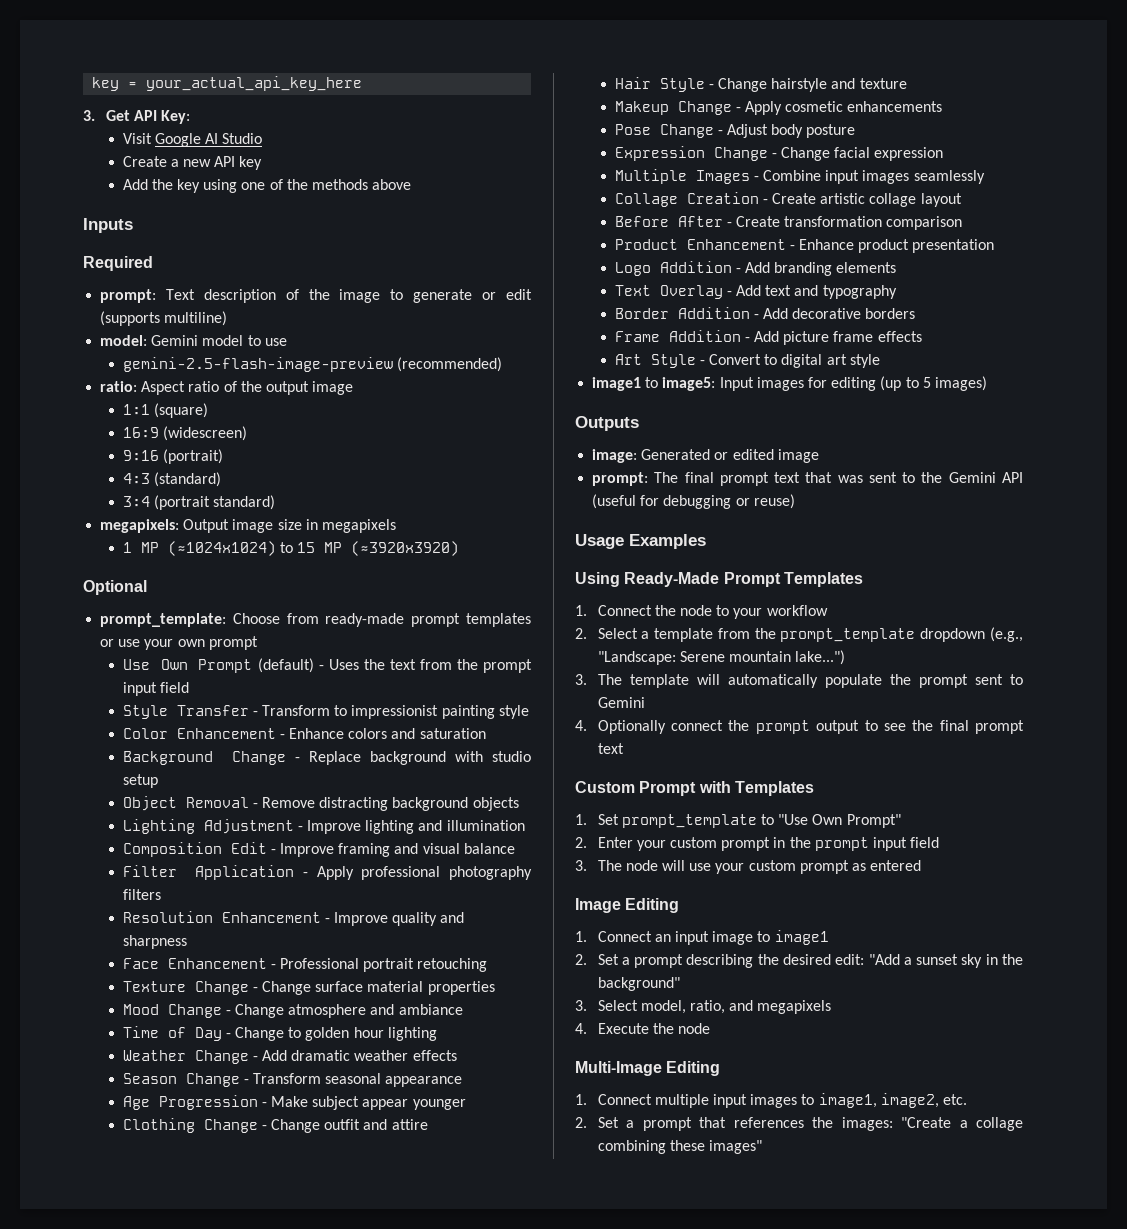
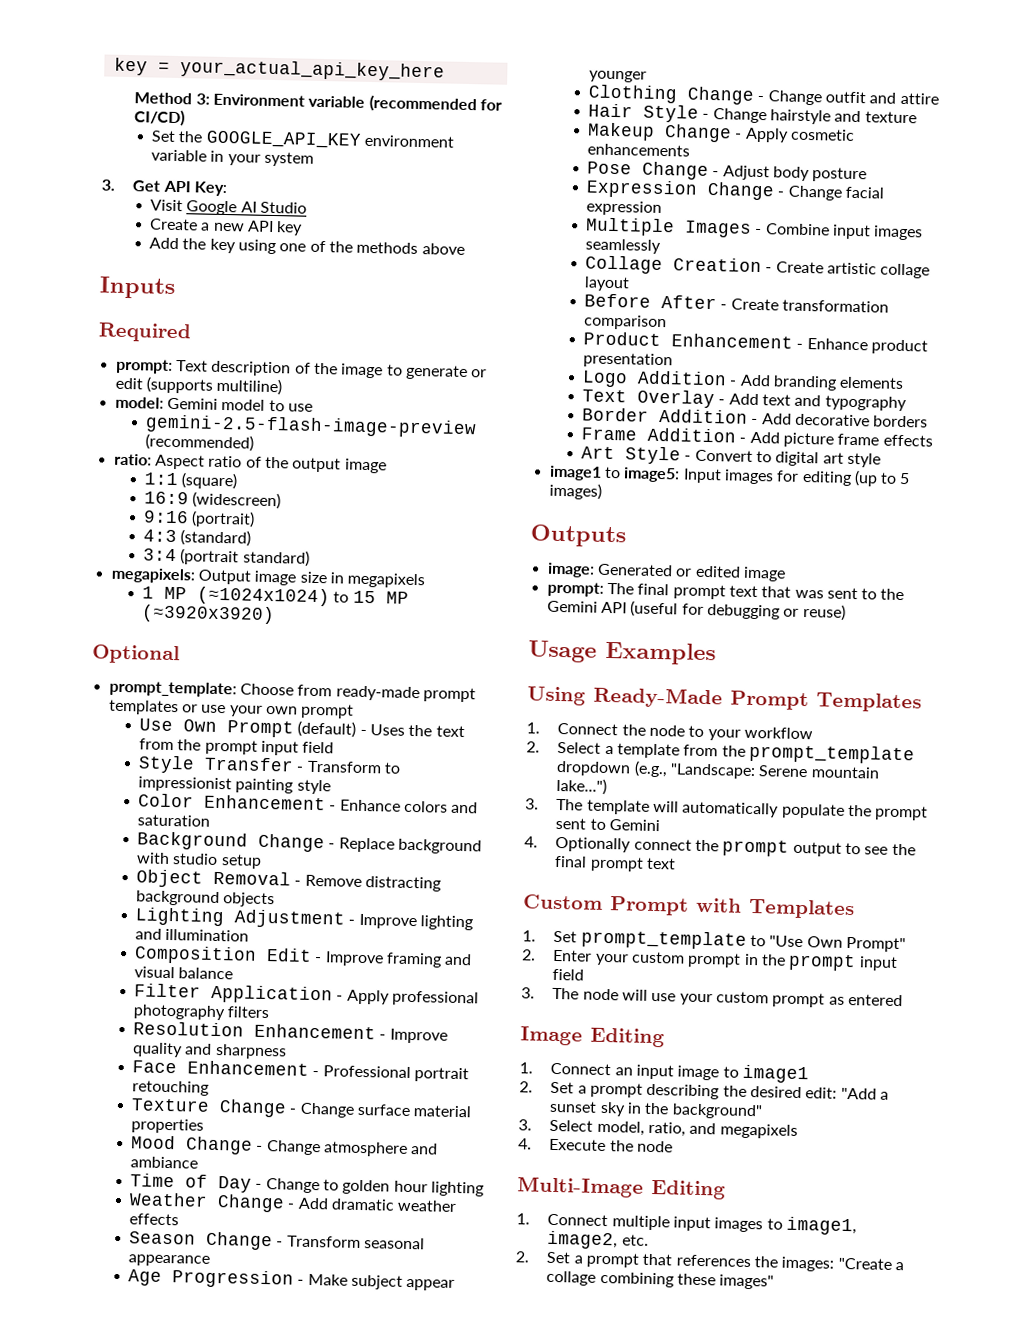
+ Method 3: Environment variable (recommended for CI/CD)
+ Set the GOOGLE_API_KEY environment variable in your system

